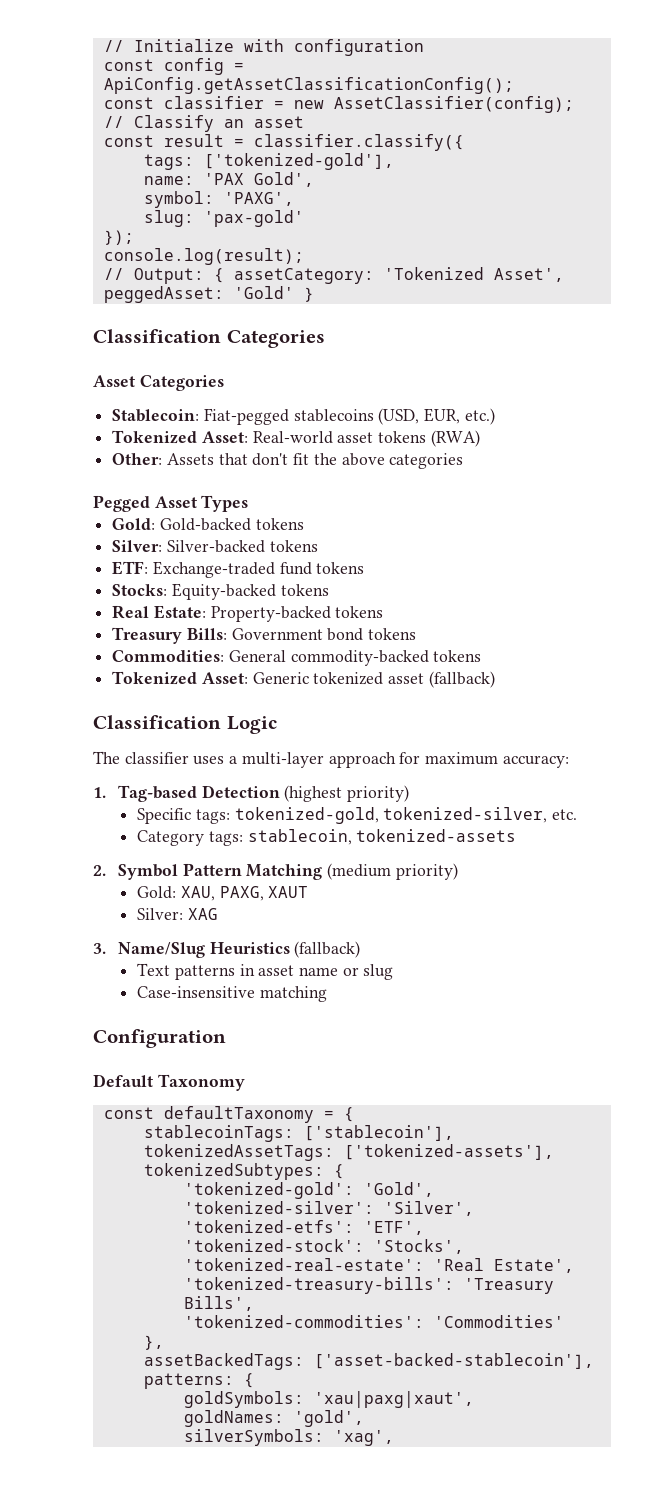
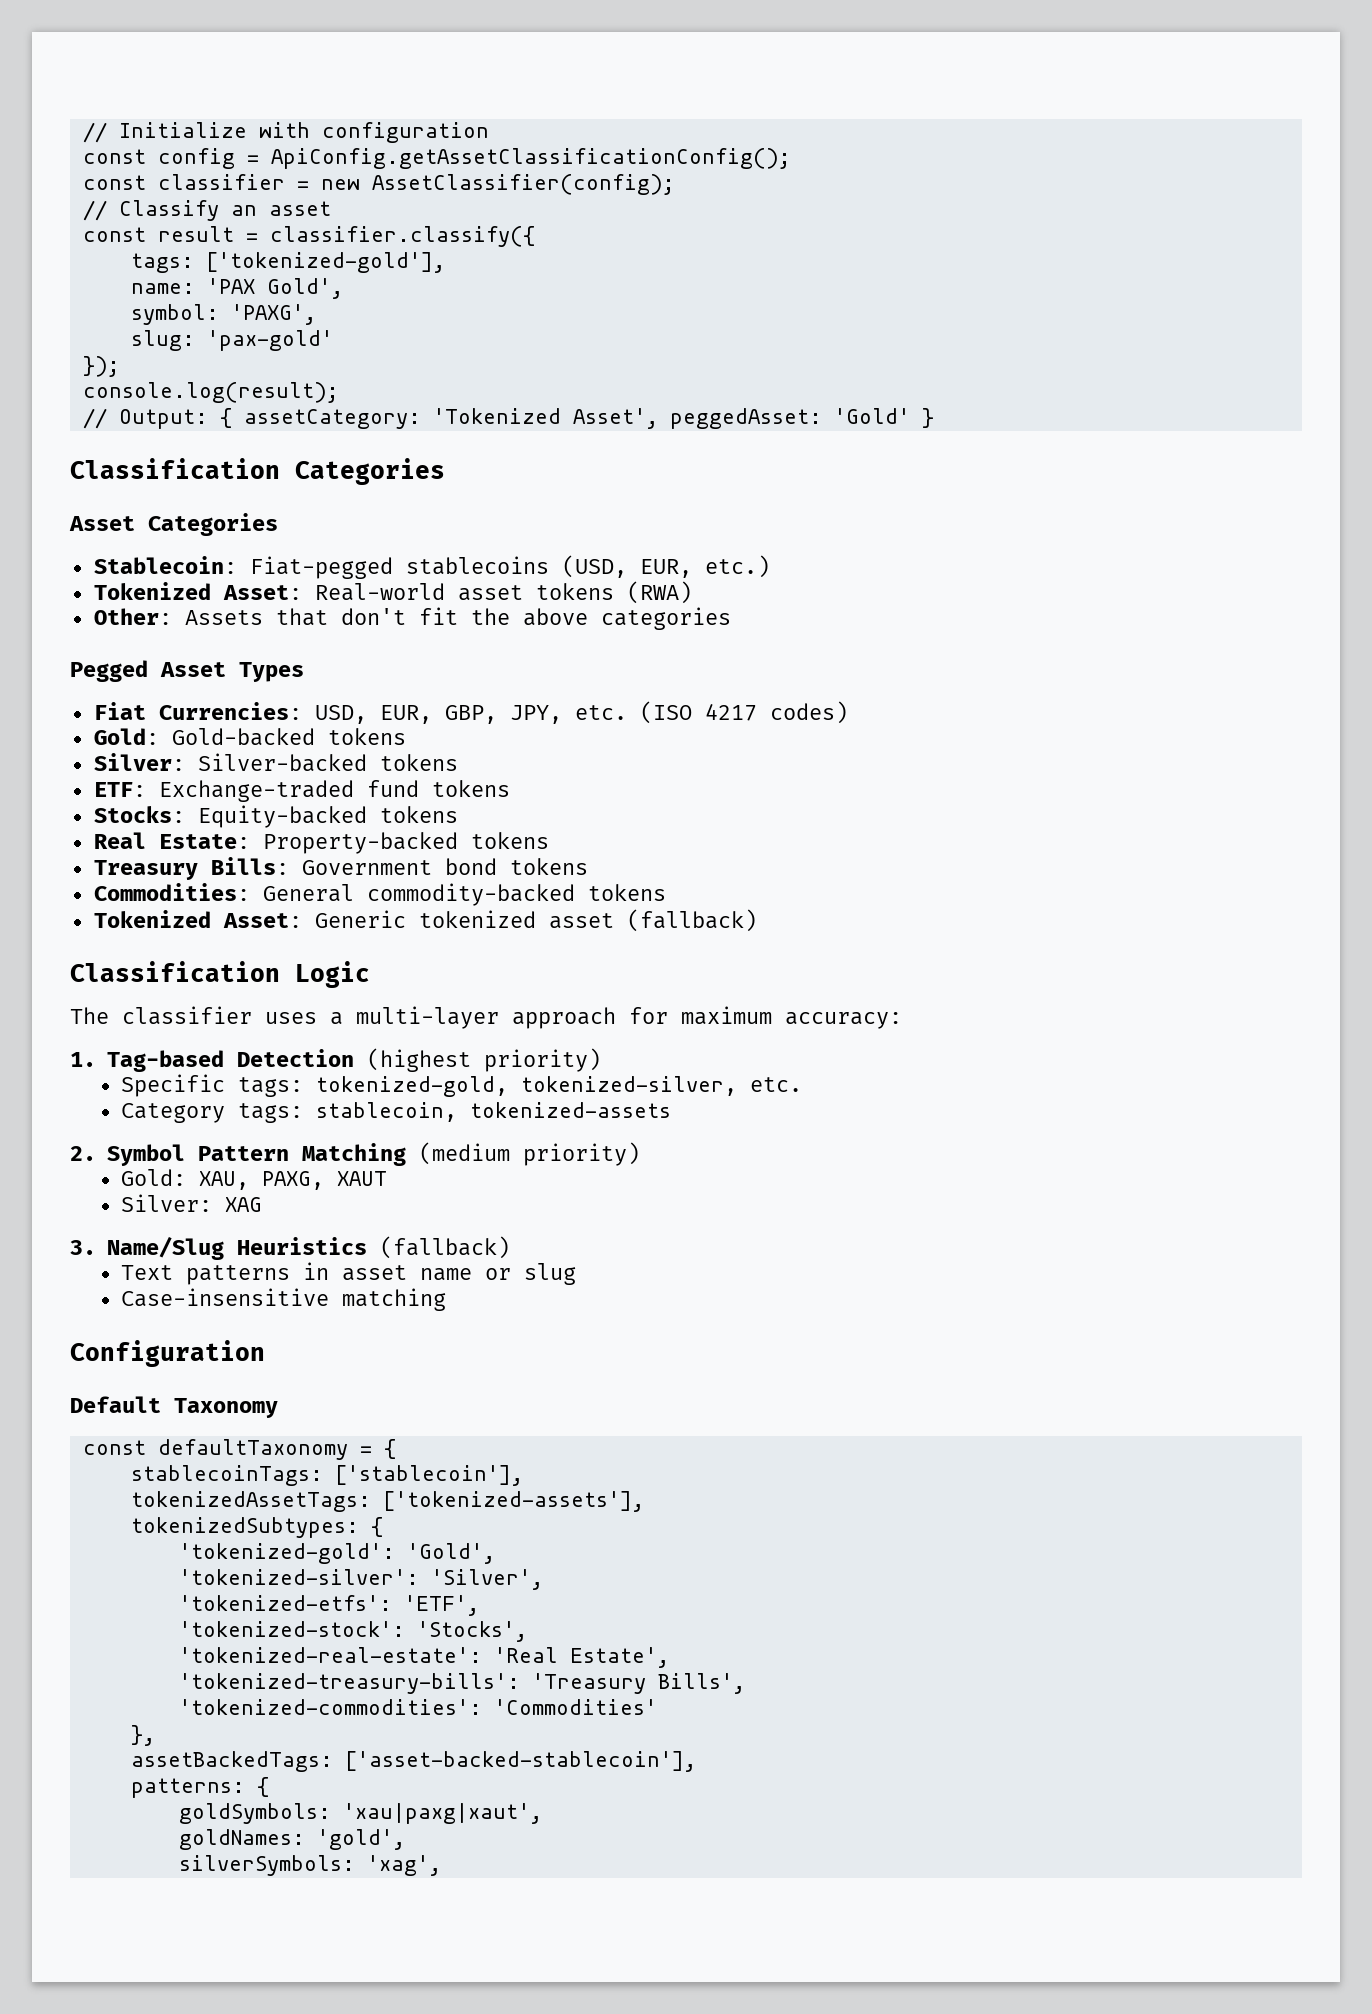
+ Fiat Currencies: USD, EUR, GBP, JPY, etc. (ISO 4217 codes)

